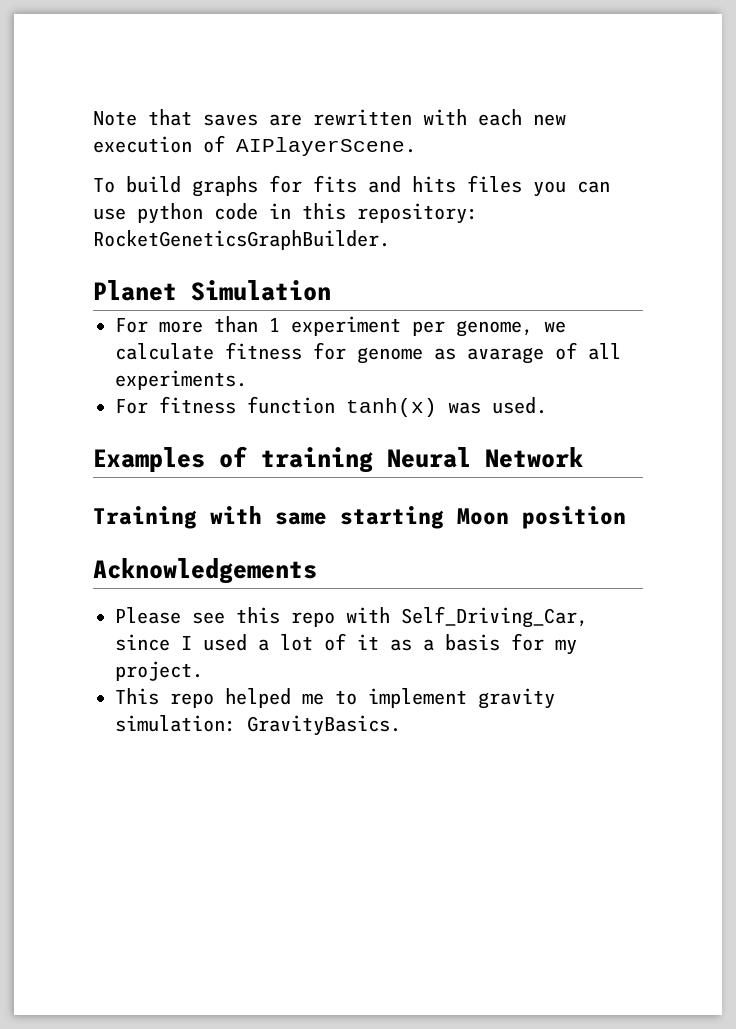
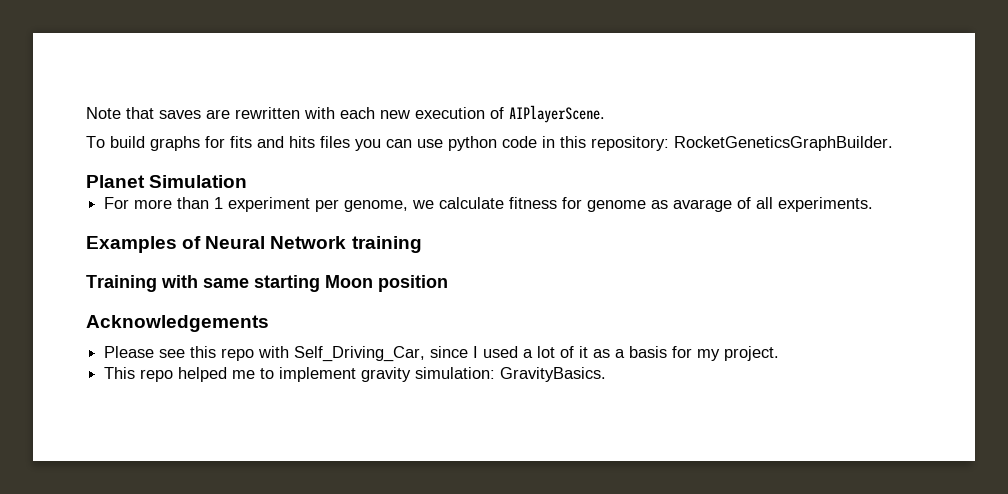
- For fitness function tanh(x) was used.
- Examples of training Neural Network
+ Examples of Neural Network training

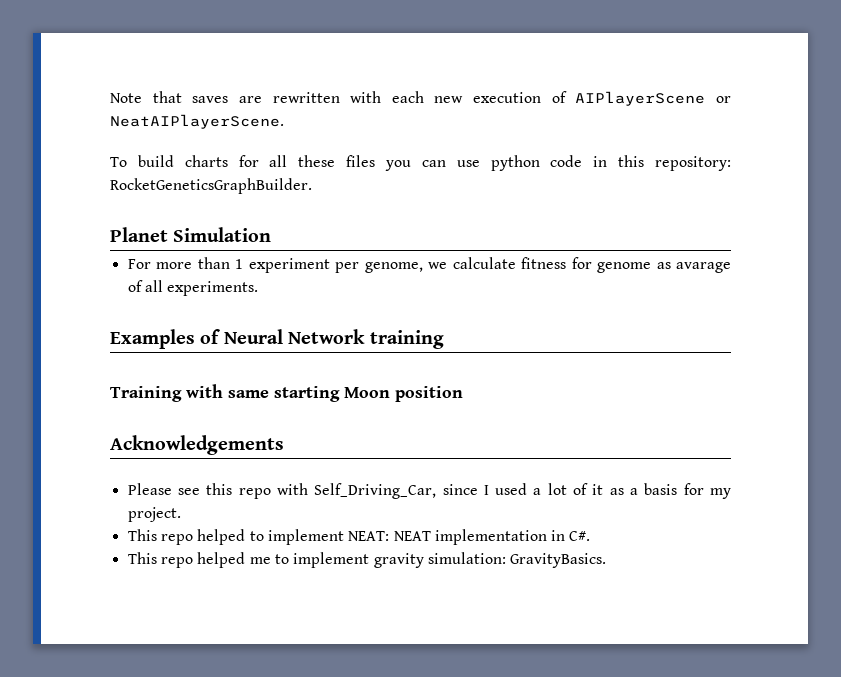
- Note that saves are rewritten with each new execution of AIPlayerScene.
+ Note that saves are rewritten with each new execution of AIPlayerScene or NeatAIPlayerScene.
- To build graphs for fits and hits files you can use python code in this repository: RocketGeneticsGraphBuilder.
+ To build charts for all these files you can use python code in this repository: RocketGeneticsGraphBuilder.
+ This repo helped to implement NEAT: NEAT implementation in C#.

